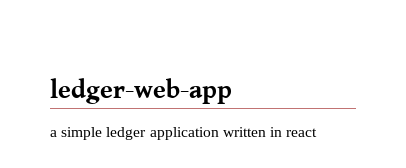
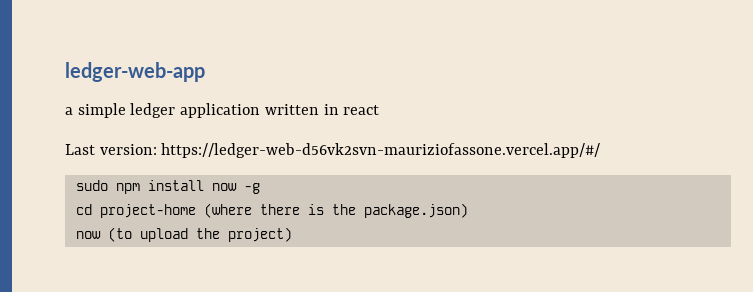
+ Last version: https://ledger-web-d56vk2svn-mauriziofassone.vercel.app/#/
+ sudo npm install now -g
+ cd project-home (where there is the package.json)
+ now (to upload the project)

